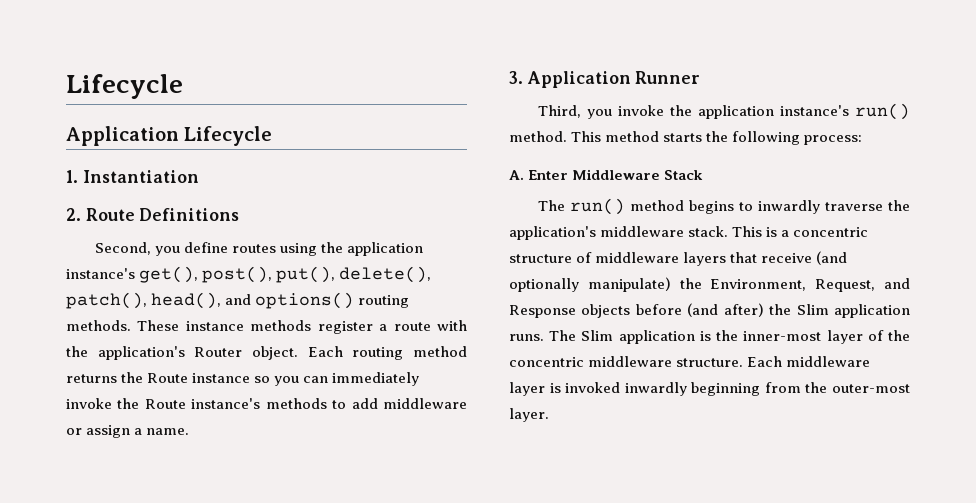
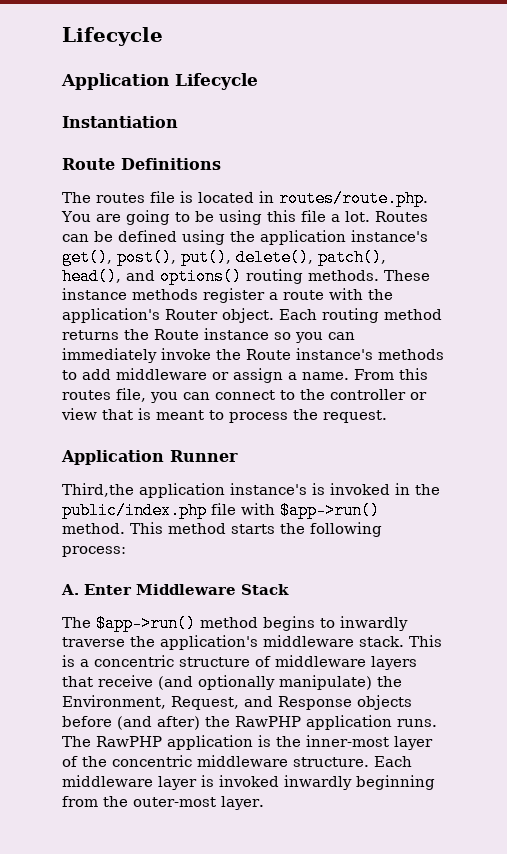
- 1. Instantiation
+ Instantiation
- 2. Route Definitions
+ Route Definitions
- Second, you define routes using the application instance's get(), post(), put(), delete(), patch(), head(), and options() routing methods.
+ The routes file is located in routes/route.php. You are going to be using this file a lot. Routes can be defined using the application instance's get(), post(), put(), delete(), patch(), head(), and options() routing methods.
- Each routing method returns the Route instance so you can immediately invoke the Route instance's methods to add middleware or assign a name.
- 3. Application Runner
- Third, you invoke the application instance's run() method.
+ Each routing method returns the Route instance so you can immediately invoke the Route instance's methods to add middleware or assign a name. From this routes file, you can connect to the controller or view that is meant to process the request.
+ Application Runner
+ Third,the application instance's is invoked in the public/index.php file with $app->run() method.
- The run() method begins to inwardly traverse the application's middleware stack.
+ The $app->run() method begins to inwardly traverse the application's middleware stack.
- This is a concentric structure of middleware layers that receive (and optionally manipulate) the Environment, Request, and Response objects before (and after) the Slim application runs.
+ This is a concentric structure of middleware layers that receive (and optionally manipulate) the Environment, Request, and Response objects before (and after) the RawPHP application runs.
- The Slim application is the inner-most layer of the concentric middleware structure.
+ The RawPHP application is the inner-most layer of the concentric middleware structure.

